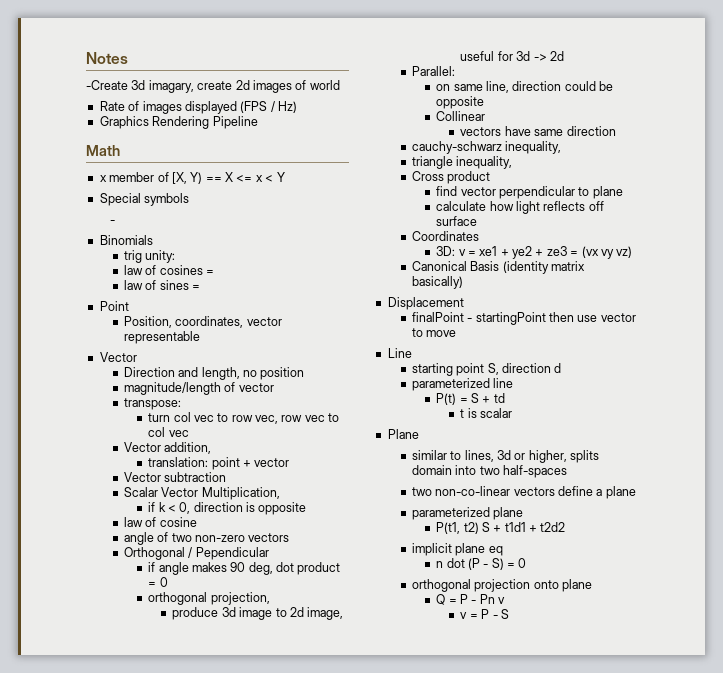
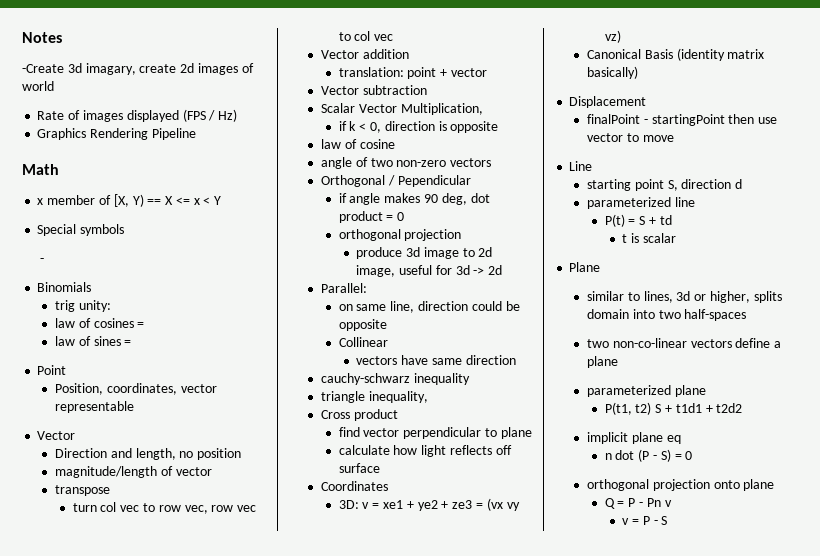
- transpose:
+ transpose
- Vector addition,
+ Vector addition
  if angle makes 90 deg, dot product = 0
- orthogonal projection,
+ orthogonal projection
- cauchy-schwarz inequality,
+ cauchy-schwarz inequality

